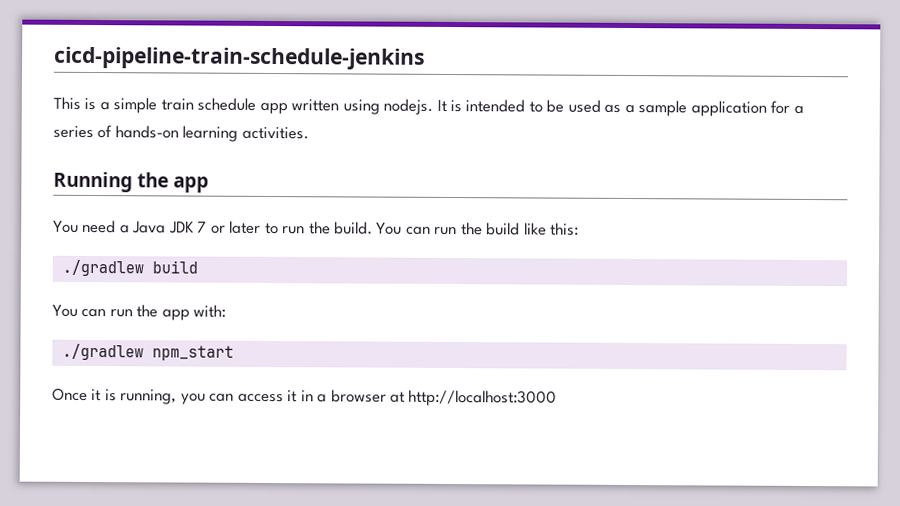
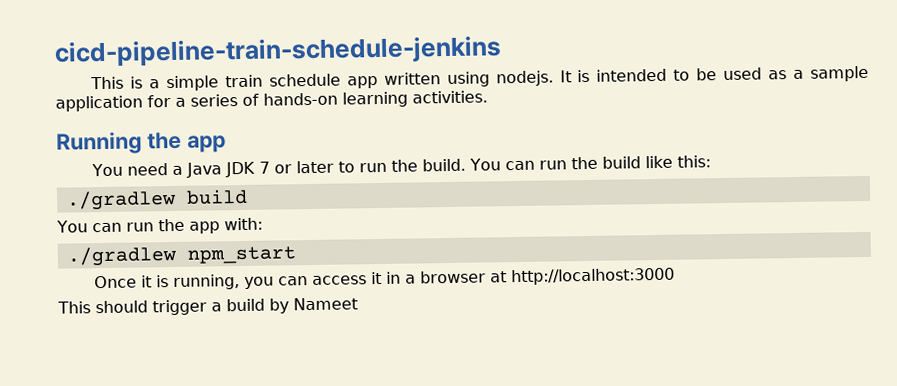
+ This should trigger a build by Nameet

